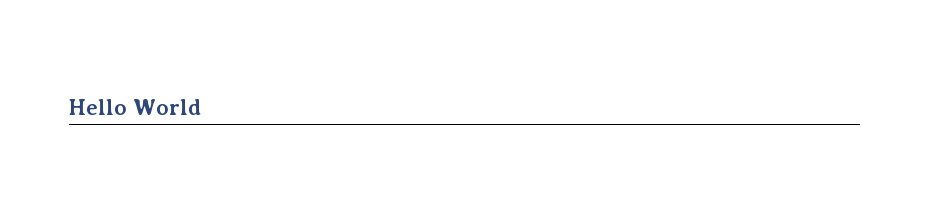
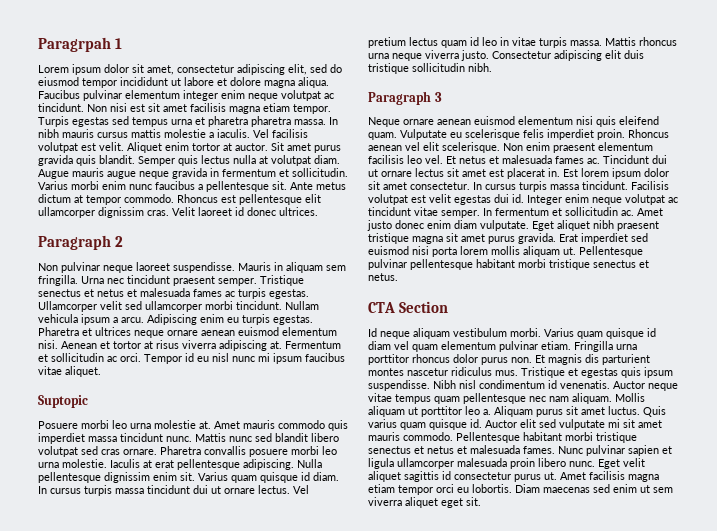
- Hello World
+ Paragrpah 1
+ Lorem ipsum dolor sit amet, consectetur adipiscing elit, sed do eiusmod tempor incididunt ut labore et dolore magna aliqua. Faucibus pulvinar elementum integer enim neque volutpat ac tincidunt. Non nisi est sit amet facilisis magna etiam tempor. Turpis egestas sed tempus urna et pharetra pharetra massa. In nibh mauris cursus mattis molestie a iaculis. Vel facilisis volutpat est velit. Aliquet enim tortor at auctor. Sit amet purus gravida quis blandit. Semper quis lectus nulla at volutpat diam. Augue mauris augue neque gravida in fermentum et sollicitudin. Varius morbi enim nunc faucibus a pellentesque sit. Ante metus dictum at tempor commodo. Rhoncus est pellentesque elit ullamcorper dignissim cras. Velit laoreet id donec ultrices.
+ Paragraph 2
+ Non pulvinar neque laoreet suspendisse. Mauris in aliquam sem fringilla. Urna nec tincidunt praesent semper. Tristique senectus et netus et malesuada fames ac turpis egestas. Ullamcorper velit sed ullamcorper morbi tincidunt. Nullam vehicula ipsum a arcu. Adipiscing enim eu turpis egestas. Pharetra et ultrices neque ornare aenean euismod elementum nisi. Aenean et tortor at risus viverra adipiscing at. Fermentum et sollicitudin ac orci. Tempor id eu nisl nunc mi ipsum faucibus vitae aliquet.
+ Suptopic
+ Posuere morbi leo urna molestie at. Amet mauris commodo quis imperdiet massa tincidunt nunc. Mattis nunc sed blandit libero volutpat sed cras ornare. Pharetra convallis posuere morbi leo urna molestie. Iaculis at erat pellentesque adipiscing. Nulla pellentesque dignissim enim sit. Varius quam quisque id diam. In cursus turpis massa tincidunt dui ut ornare lectus. Vel pretium lectus quam id leo in vitae turpis massa. Mattis rhoncus urna neque viverra justo. Consectetur adipiscing elit duis tristique sollicitudin nibh.
+ Paragraph 3
+ Neque ornare aenean euismod elementum nisi quis eleifend quam. Vulputate eu scelerisque felis imperdiet proin. Rhoncus aenean vel elit scelerisque. Non enim praesent elementum facilisis leo vel. Et netus et malesuada fames ac. Tincidunt dui ut ornare lectus sit amet est placerat in. Est lorem ipsum dolor sit amet consectetur. In cursus turpis massa tincidunt. Facilisis volutpat est velit egestas dui id. Integer enim neque volutpat ac tincidunt vitae semper. In fermentum et sollicitudin ac. Amet justo donec enim diam vulputate. Eget aliquet nibh praesent tristique magna sit amet purus gravida. Erat imperdiet sed euismod nisi porta lorem mollis aliquam ut. Pellentesque pulvinar pellentesque habitant morbi tristique senectus et netus.
+ CTA Section
+ Id neque aliquam vestibulum morbi. Varius quam quisque id diam vel quam elementum pulvinar etiam. Fringilla urna porttitor rhoncus dolor purus non. Et magnis dis parturient montes nascetur ridiculus mus. Tristique et egestas quis ipsum suspendisse. Nibh nisl condimentum id venenatis. Auctor neque vitae tempus quam pellentesque nec nam aliquam. Mollis aliquam ut porttitor leo a. Aliquam purus sit amet luctus. Quis varius quam quisque id. Auctor elit sed vulputate mi sit amet mauris commodo. Pellentesque habitant morbi tristique senectus et netus et malesuada fames. Nunc pulvinar sapien et ligula ullamcorper malesuada proin libero nunc. Eget velit aliquet sagittis id consectetur purus ut. Amet facilisis magna etiam tempor orci eu lobortis. Diam maecenas sed enim ut sem viverra aliquet eget sit.

